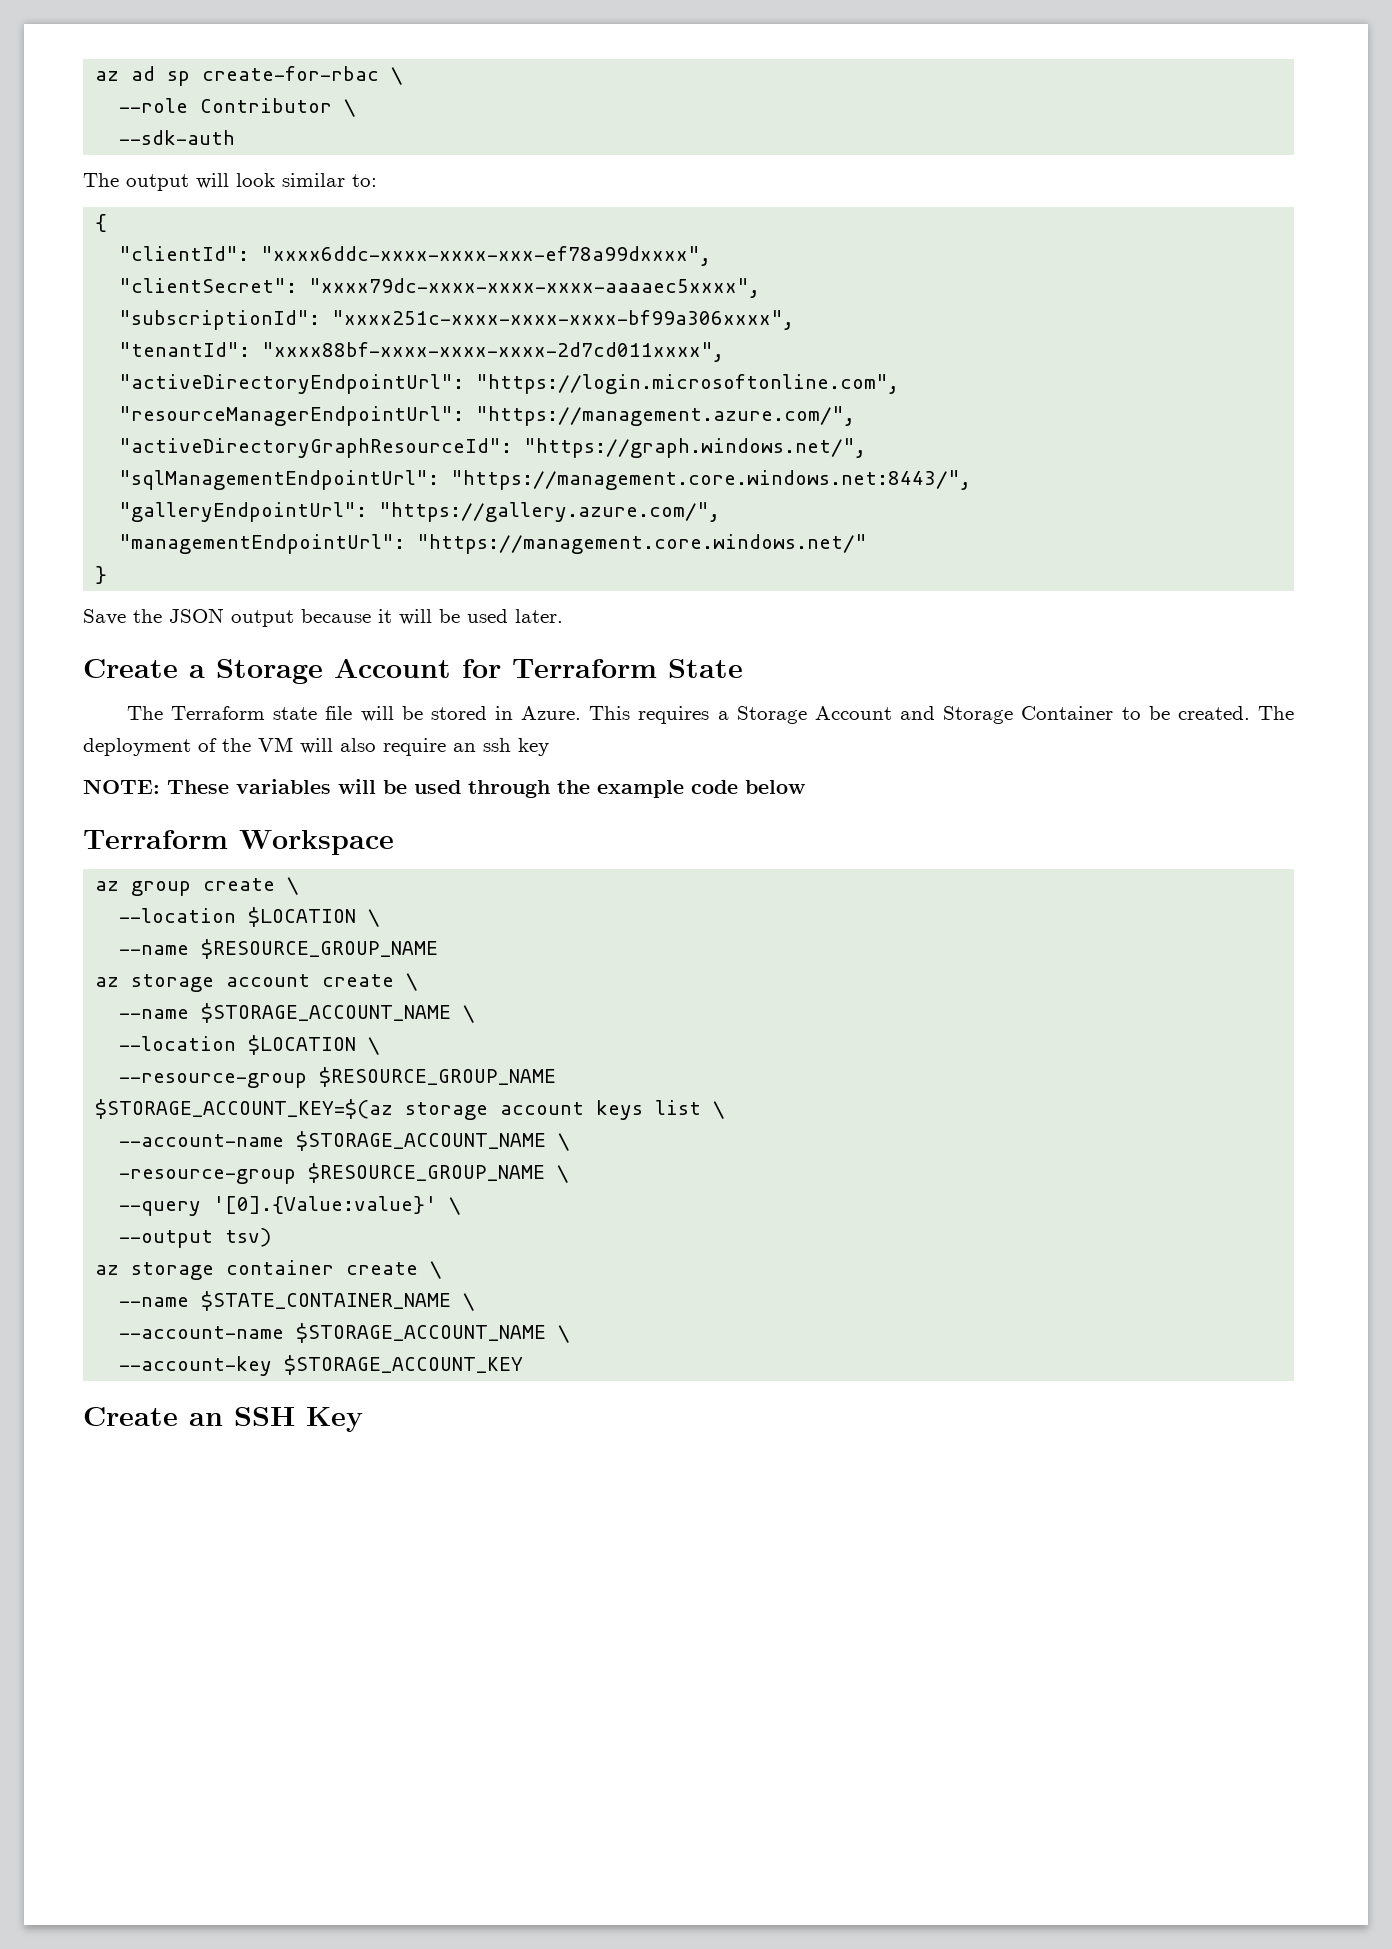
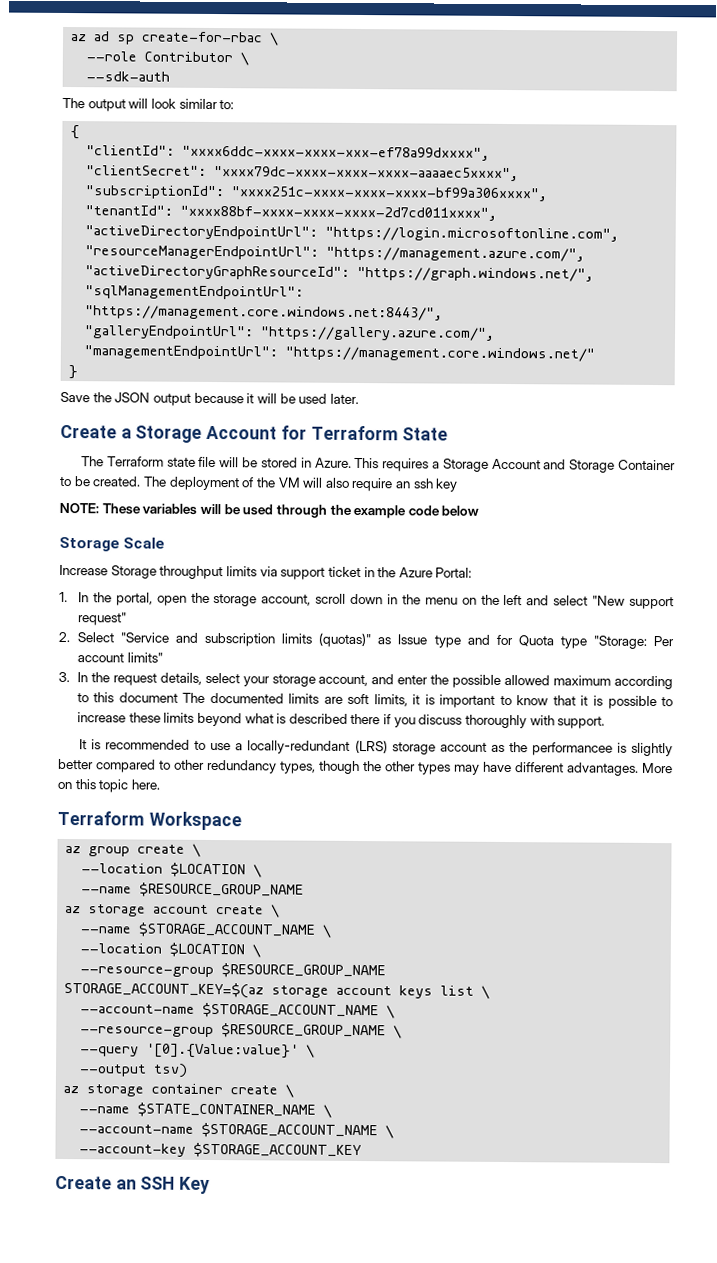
+ Storage Scale
+ Increase Storage throughput limits via support ticket in the Azure Portal:
+ 1. In the portal, open the storage account, scroll down in the menu on the left and select "New support request"
+ 2. Select "Service and subscription limits (quotas)" as Issue type and for Quota type "Storage: Per account limits"
+ 3. In the request details, select your storage account, and enter the possible allowed maximum according to this document The documented limits are soft limits, it is important to know that it is possible to increase these limits beyond what is described there if you discuss thoroughly with support.
+ It is recommended to use a locally-redundant (LRS) storage account as the performancee is slightly better compared to other redundancy types, though the other types may have different advantages. More on this topic here.
- $STORAGE_ACCOUNT_KEY=$(az storage account keys list \
+ STORAGE_ACCOUNT_KEY=$(az storage account keys list \
- -resource-group $RESOURCE_GROUP_NAME \
+ --resource-group $RESOURCE_GROUP_NAME \

